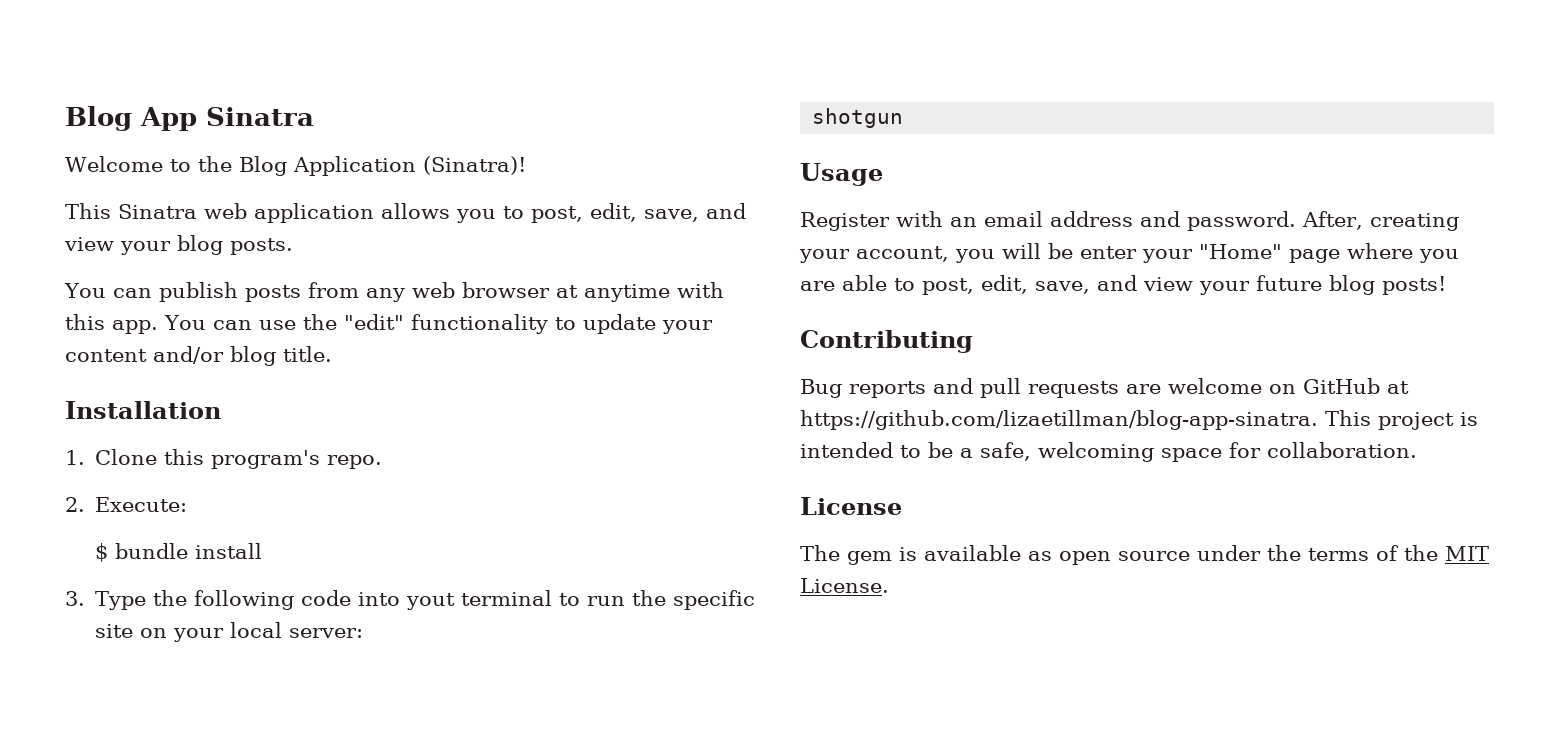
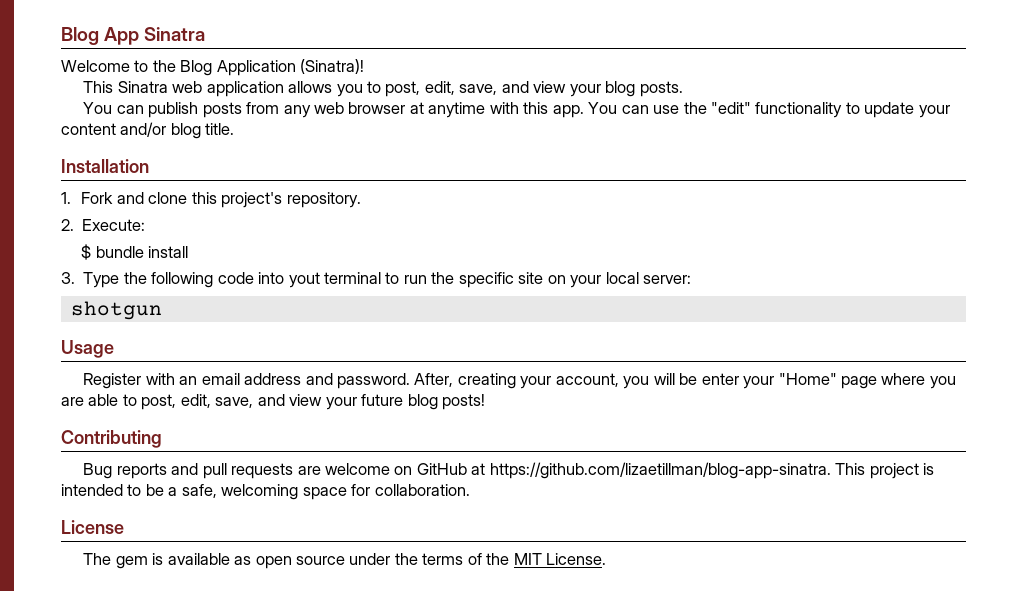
- 1. Clone this program's repo.
+ 1. Fork and clone this project's repository.

